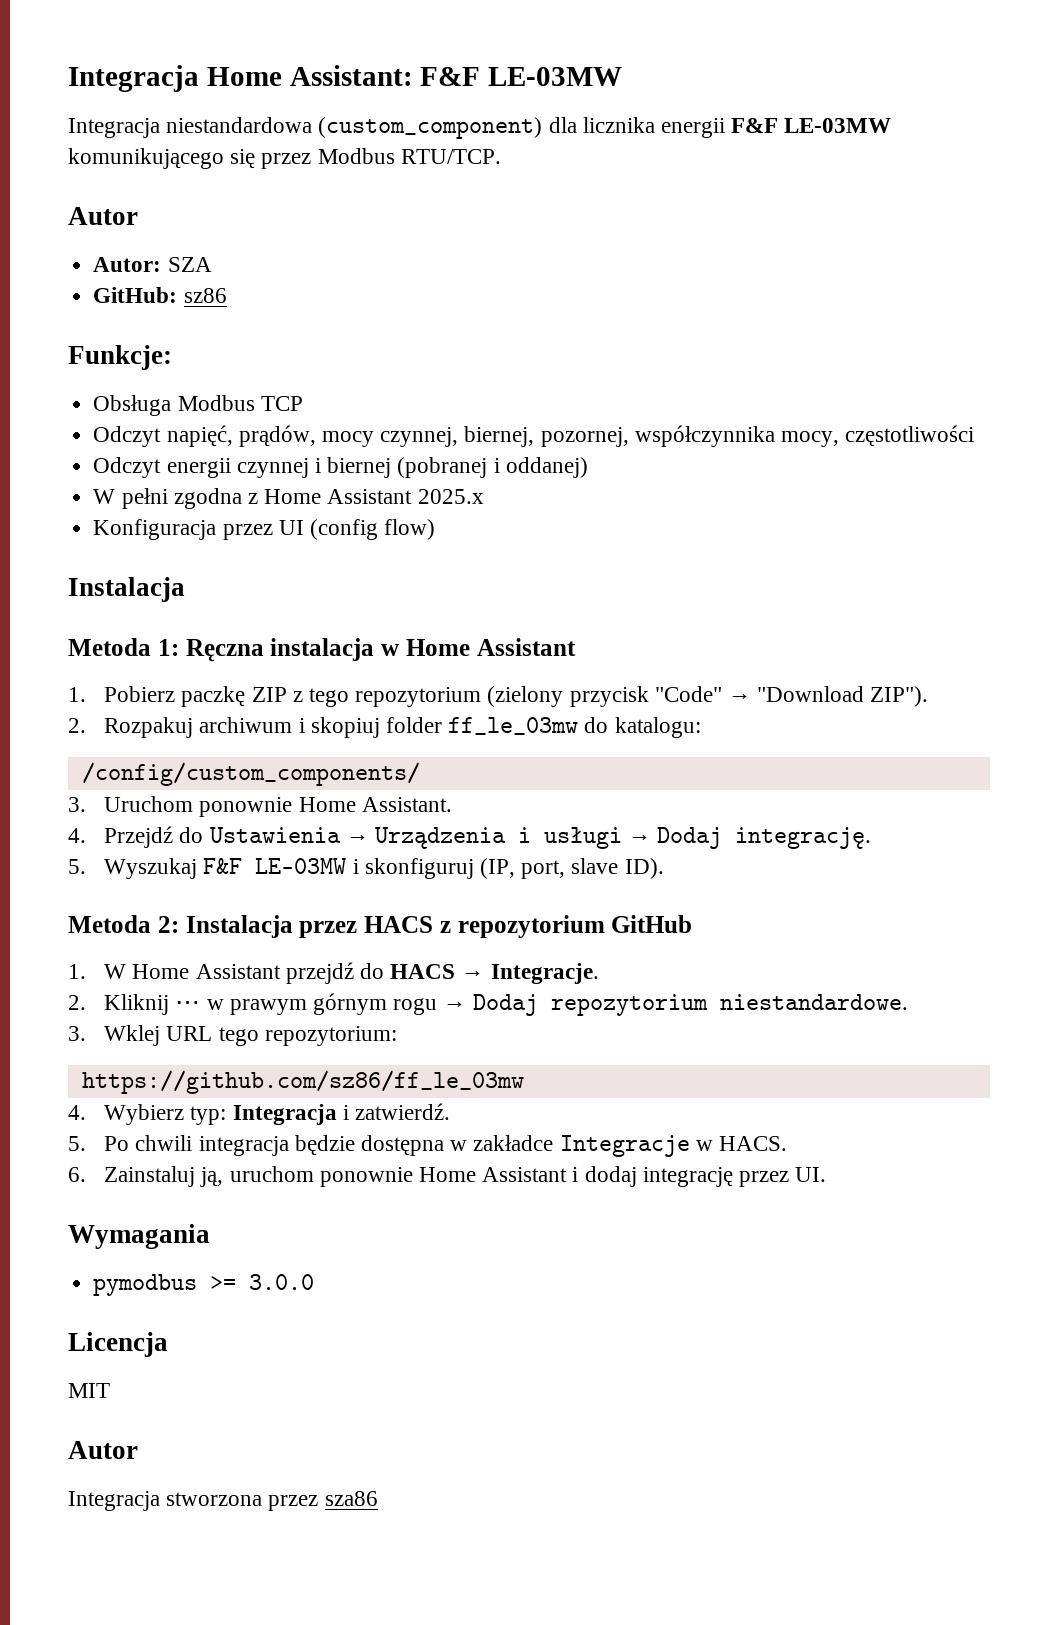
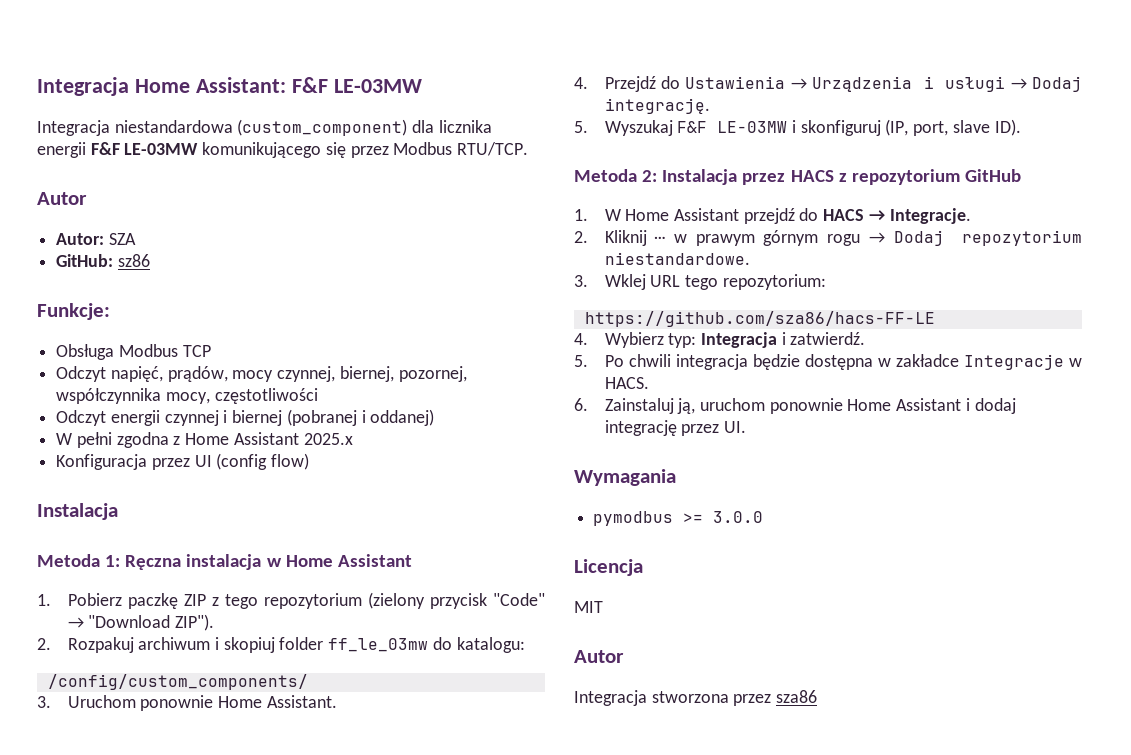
- https://github.com/sz86/ff_le_03mw
+ https://github.com/sza86/hacs-FF-LE

